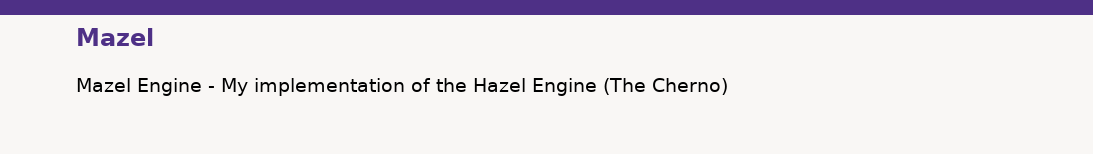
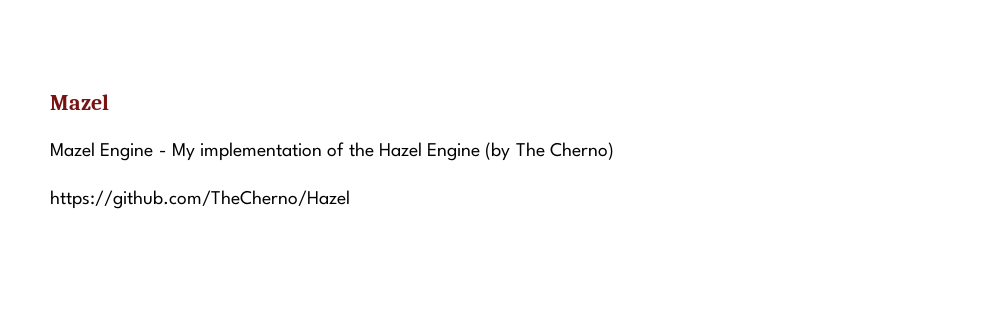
- Mazel Engine - My implementation of the Hazel Engine (The Cherno)
+ Mazel Engine - My implementation of the Hazel Engine (by The Cherno)
+ https://github.com/TheCherno/Hazel

